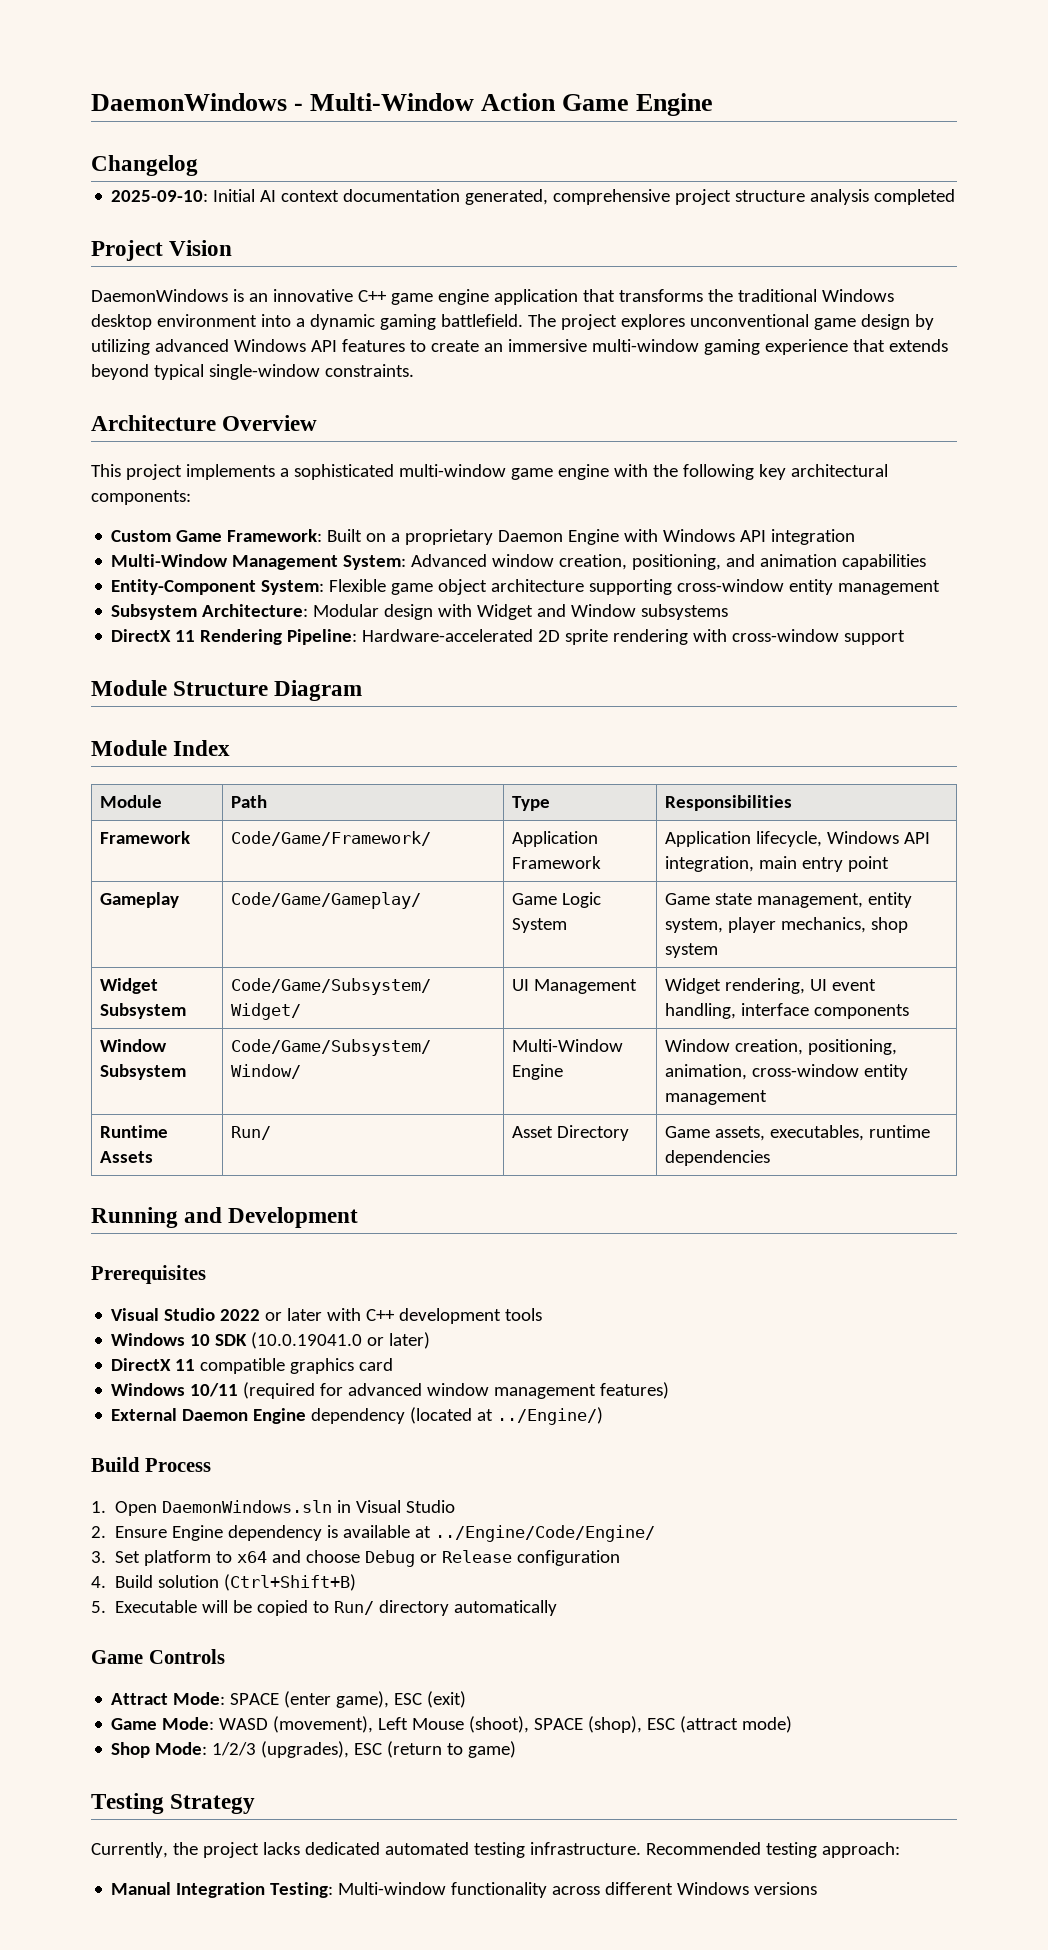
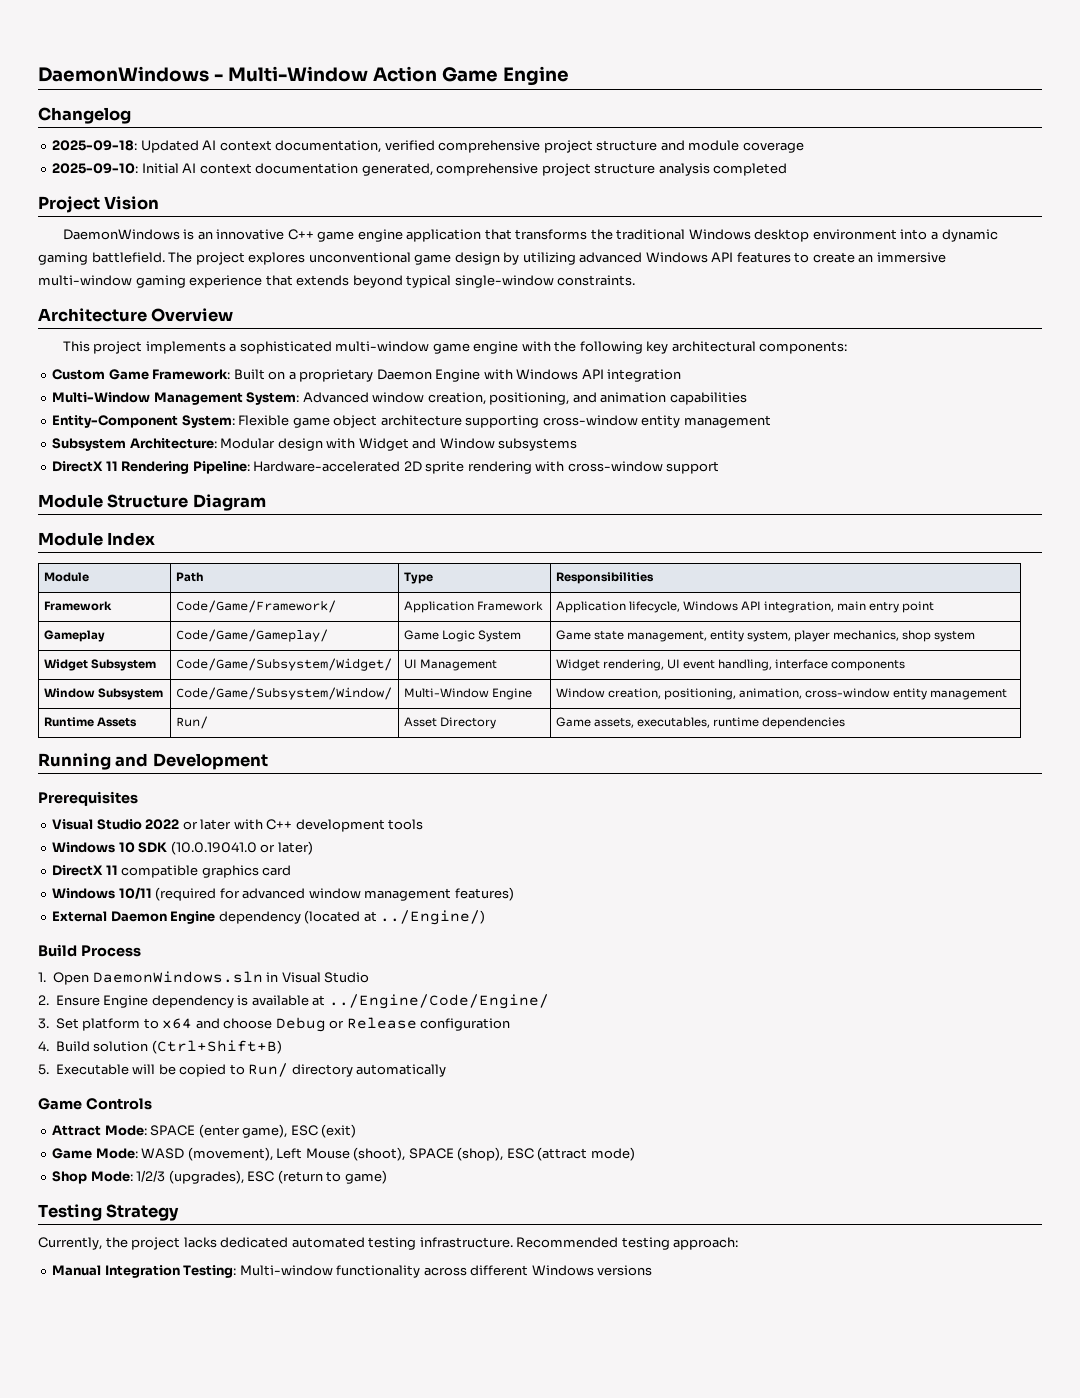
+ 2025-09-18: Updated AI context documentation, verified comprehensive project structure and module coverage

